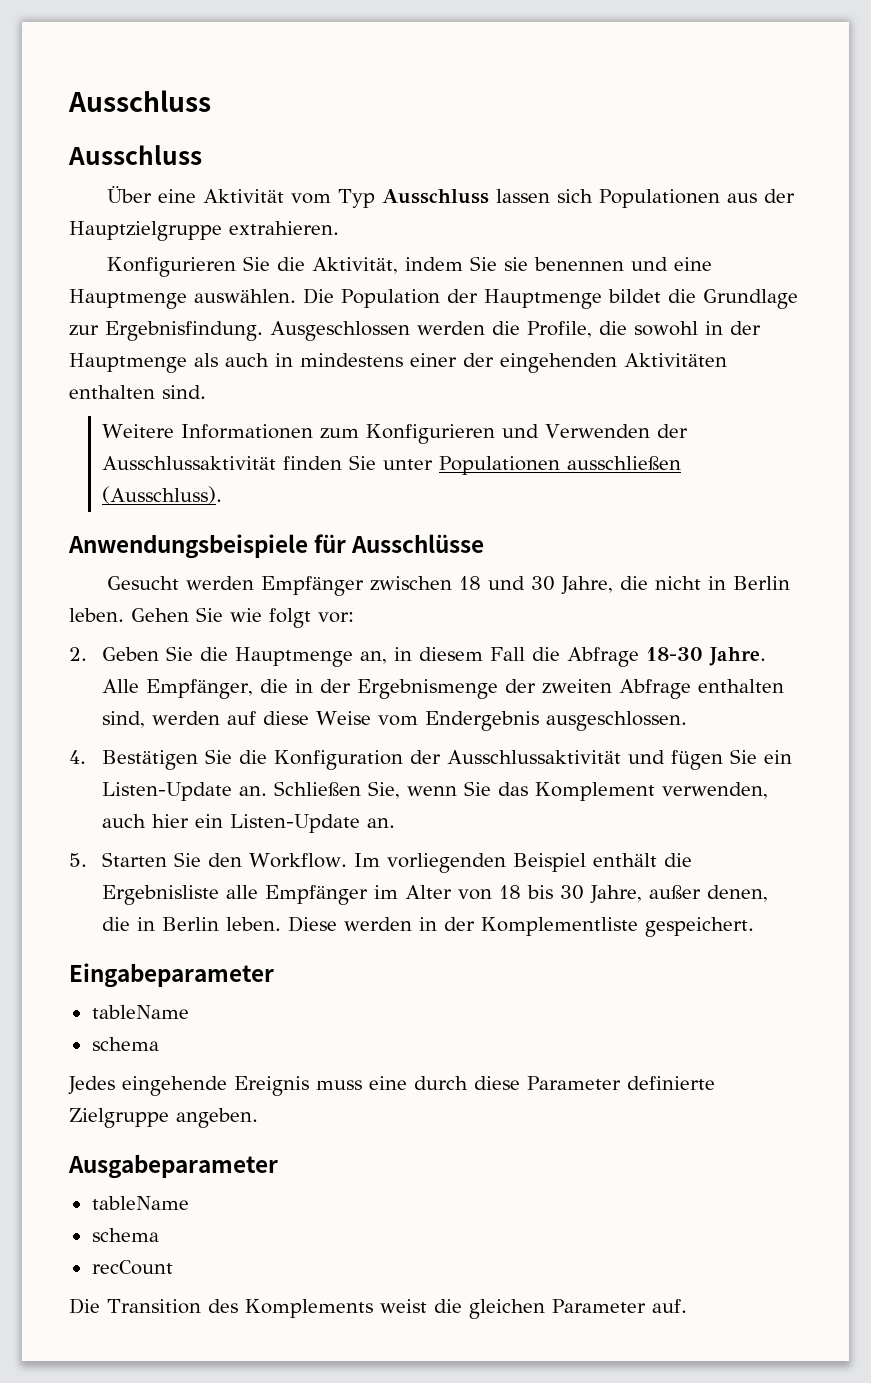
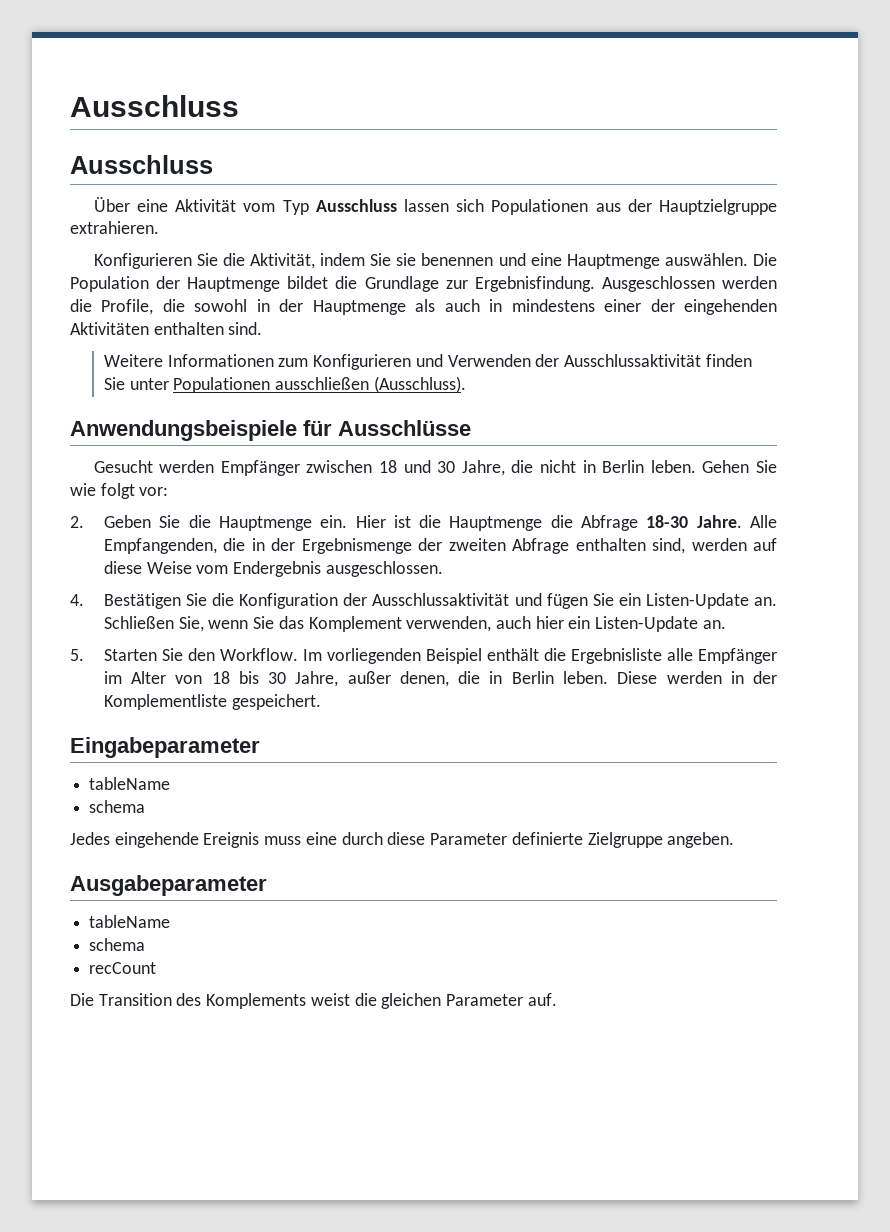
- 2. Geben Sie die Hauptmenge an, in diesem Fall die Abfrage 18-30 Jahre.
+ 2. Geben Sie die Hauptmenge ein. Hier ist die Hauptmenge die Abfrage 18-30 Jahre.
- Alle Empfänger, die in der Ergebnismenge der zweiten Abfrage enthalten sind, werden auf diese Weise vom Endergebnis ausgeschlossen.
+ Alle Empfangenden, die in der Ergebnismenge der zweiten Abfrage enthalten sind, werden auf diese Weise vom Endergebnis ausgeschlossen.

